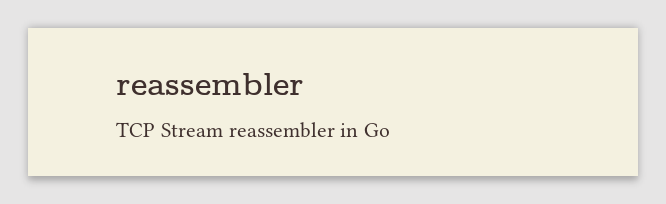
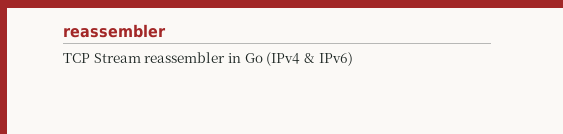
- TCP Stream reassembler in Go
+ TCP Stream reassembler in Go (IPv4 & IPv6)

